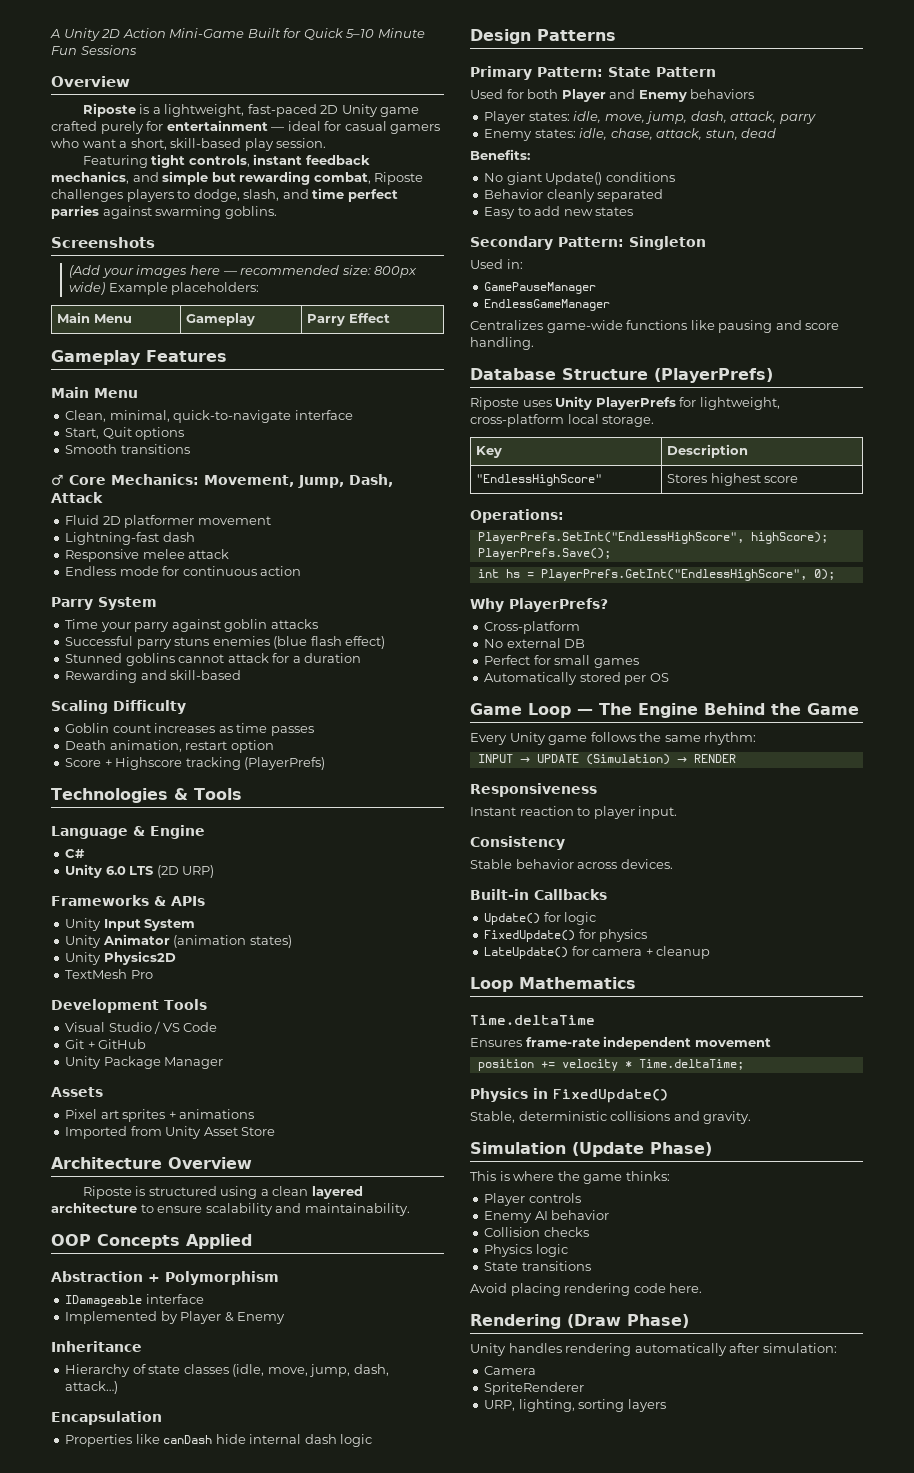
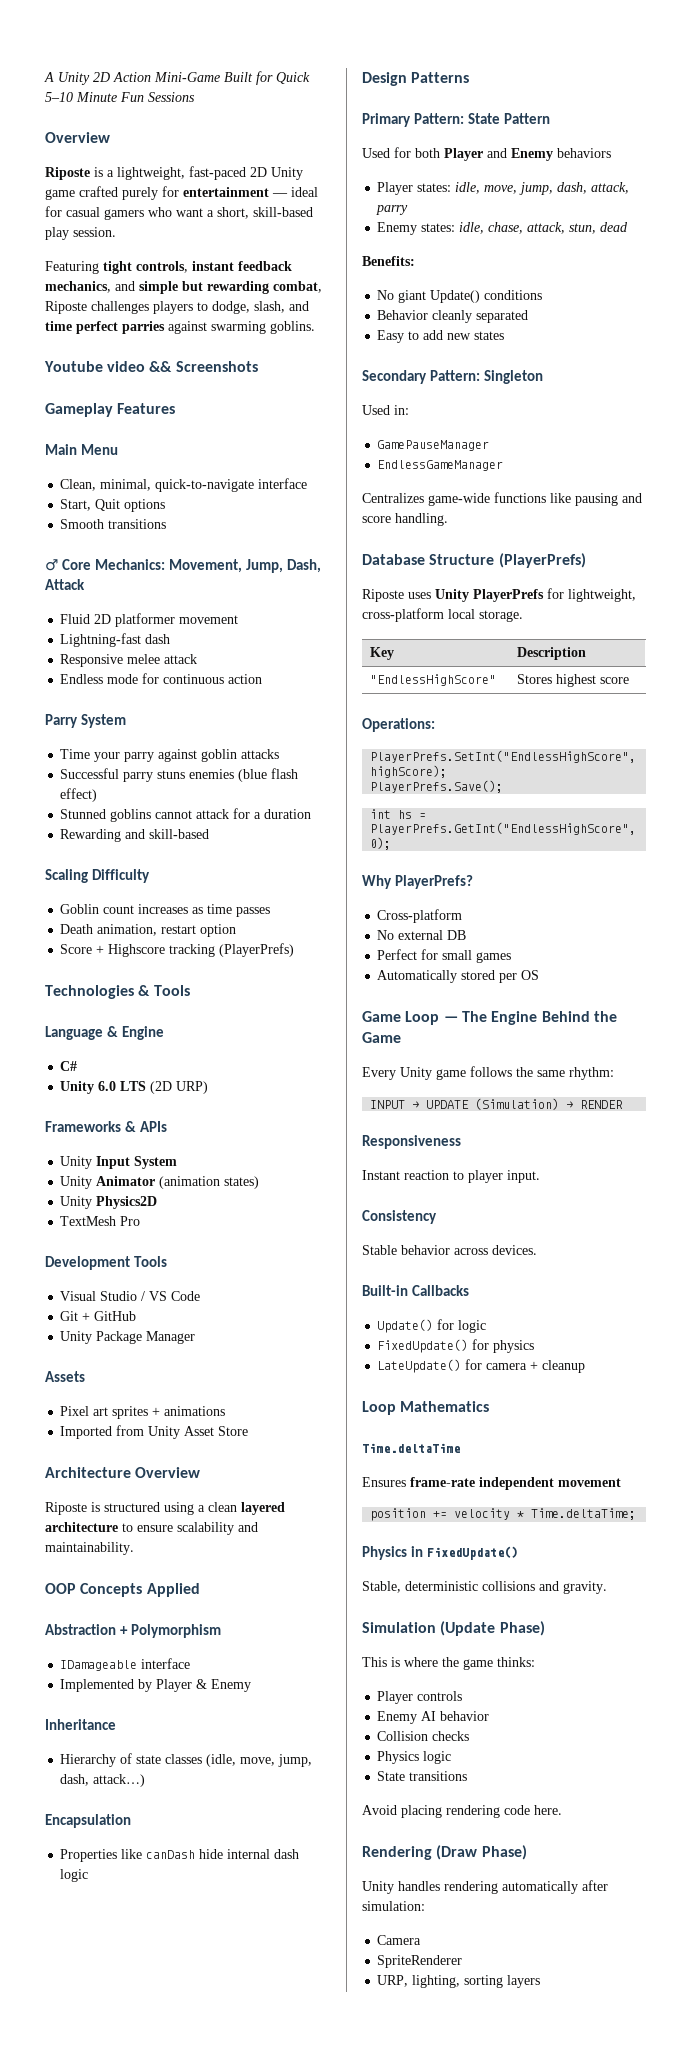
- Screenshots
- (Add your images here — recommended size: 800px wide) Example placeholders:
- Main Menu | Gameplay | Parry Effect
+ Youtube video && Screenshots

